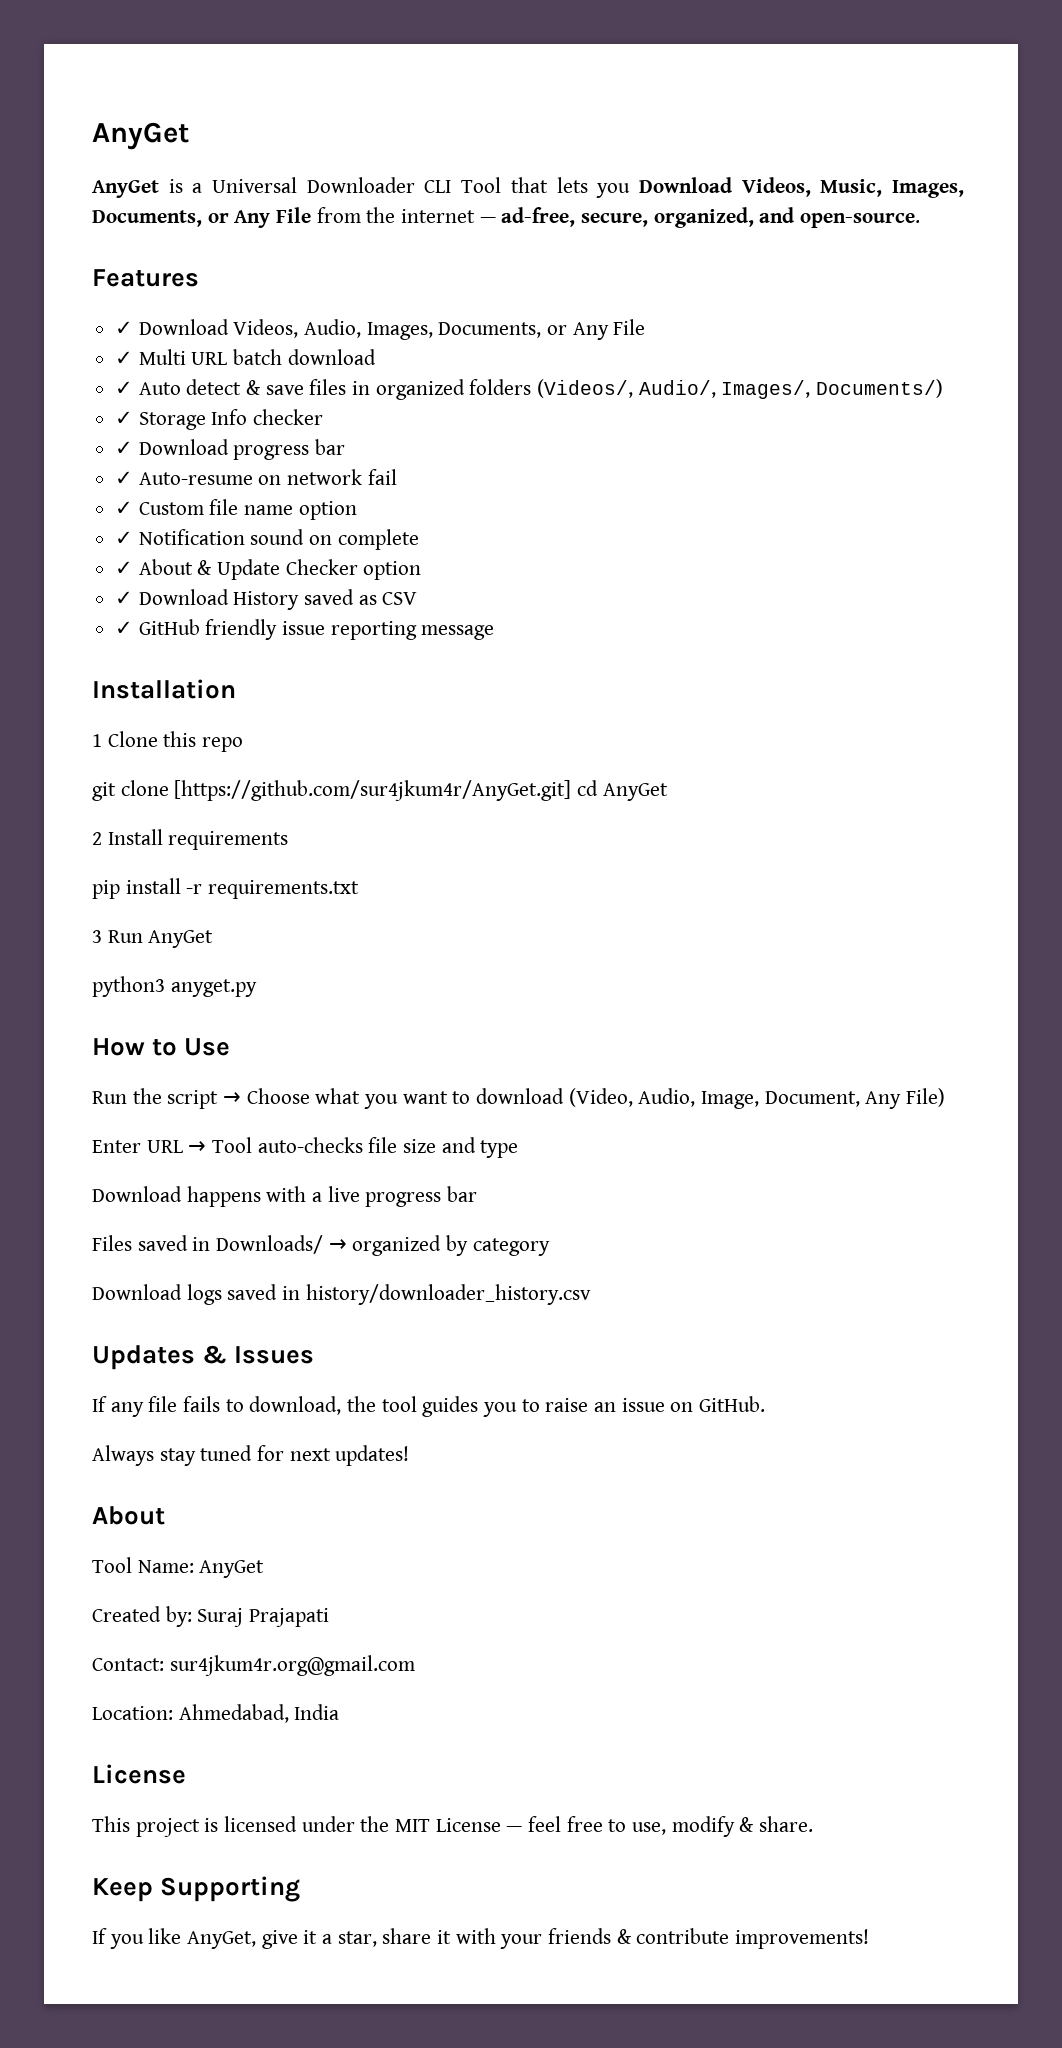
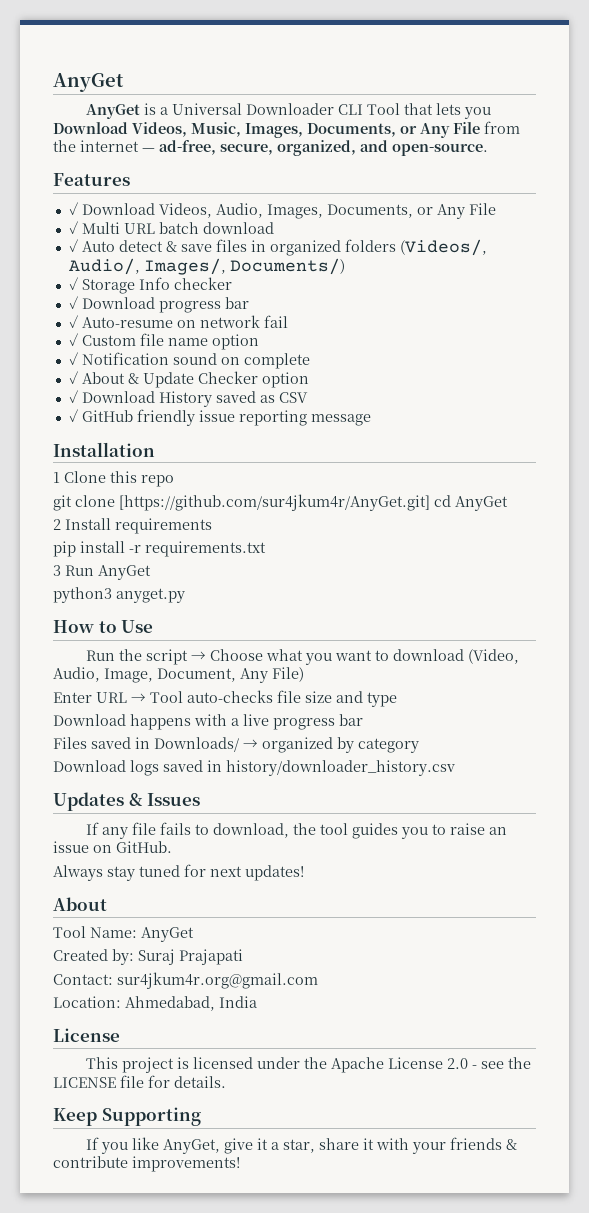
- This project is licensed under the MIT License — feel free to use, modify & share.
+ This project is licensed under the Apache License 2.0 - see the LICENSE file for details.

